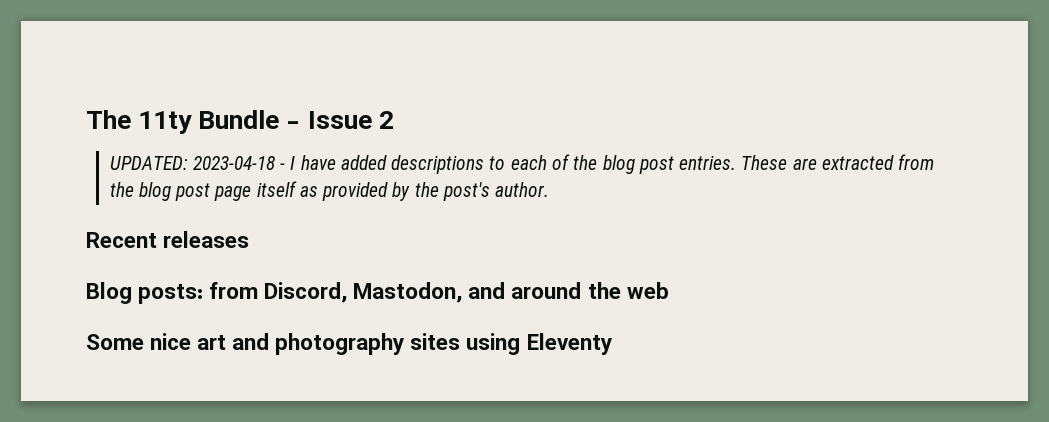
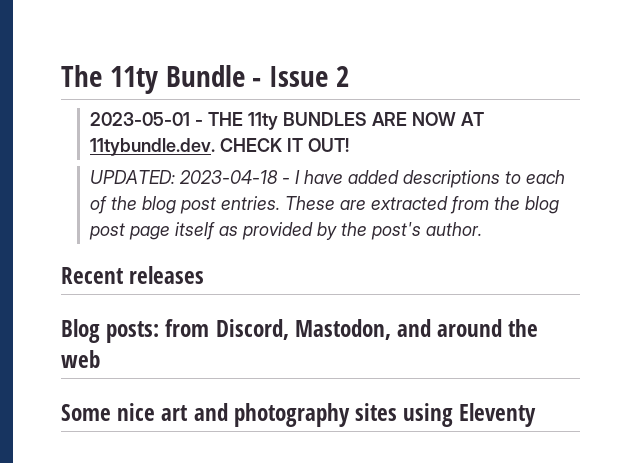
+ 2023-05-01 - THE 11ty BUNDLES ARE NOW AT 11tybundle.dev. CHECK IT OUT!

